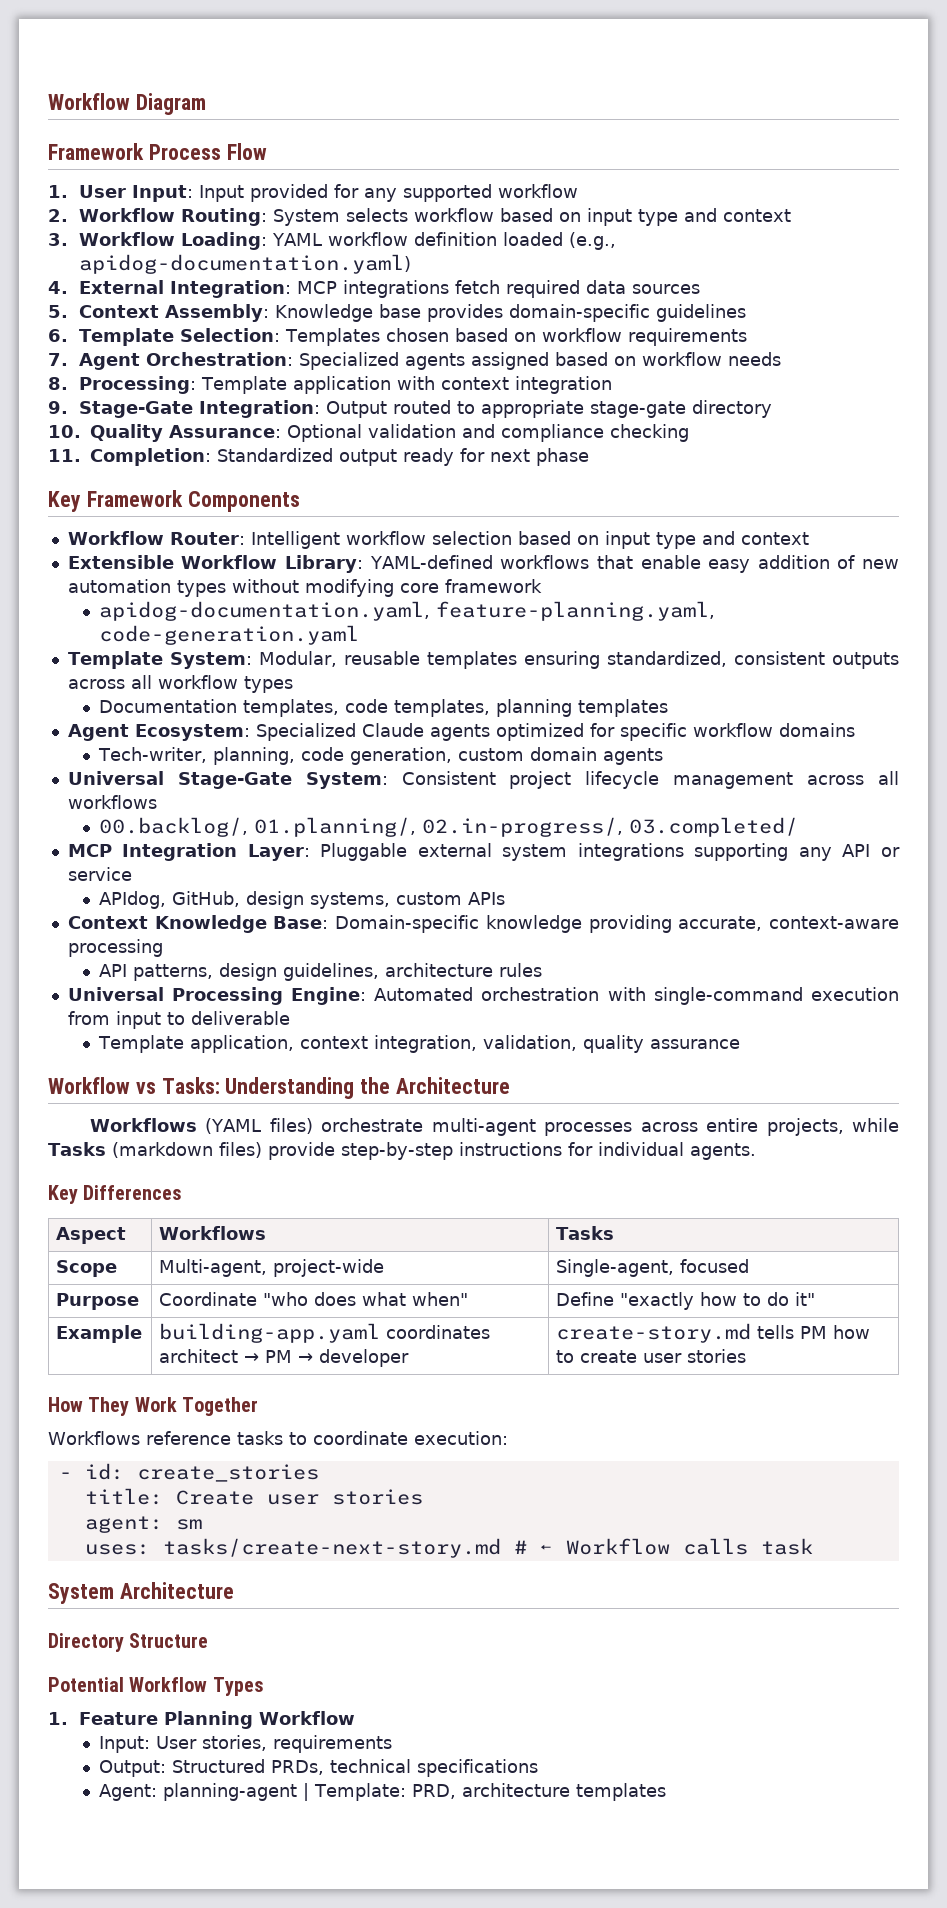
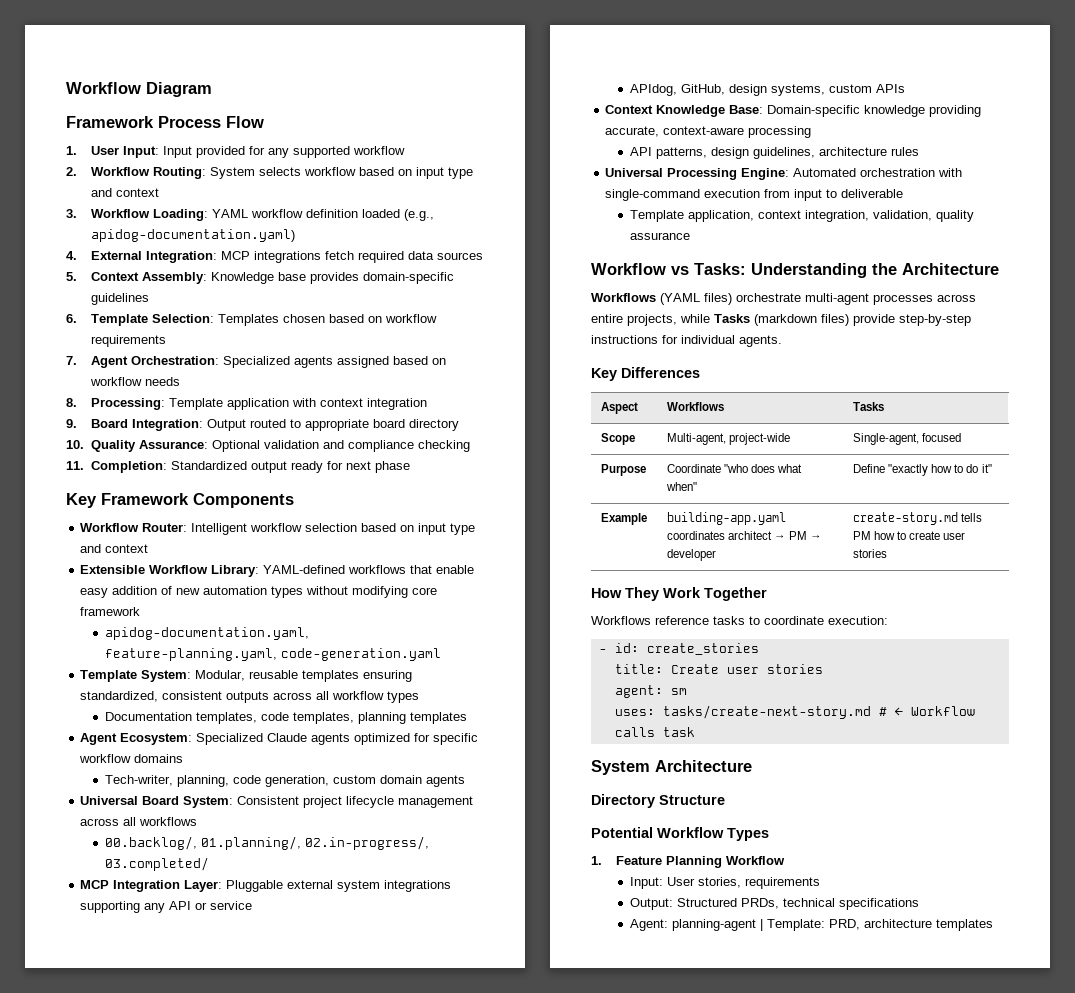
- 9. Stage-Gate Integration: Output routed to appropriate stage-gate directory
+ 9. Board Integration: Output routed to appropriate board directory
- Universal Stage-Gate System: Consistent project lifecycle management across all workflows
+ Universal Board System: Consistent project lifecycle management across all workflows

